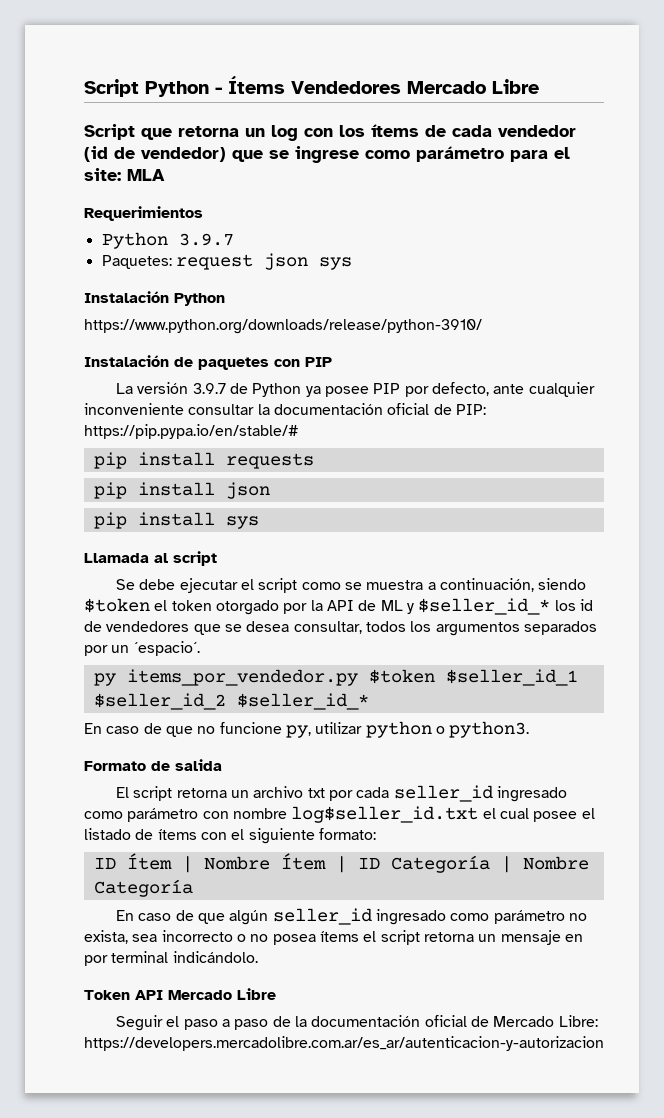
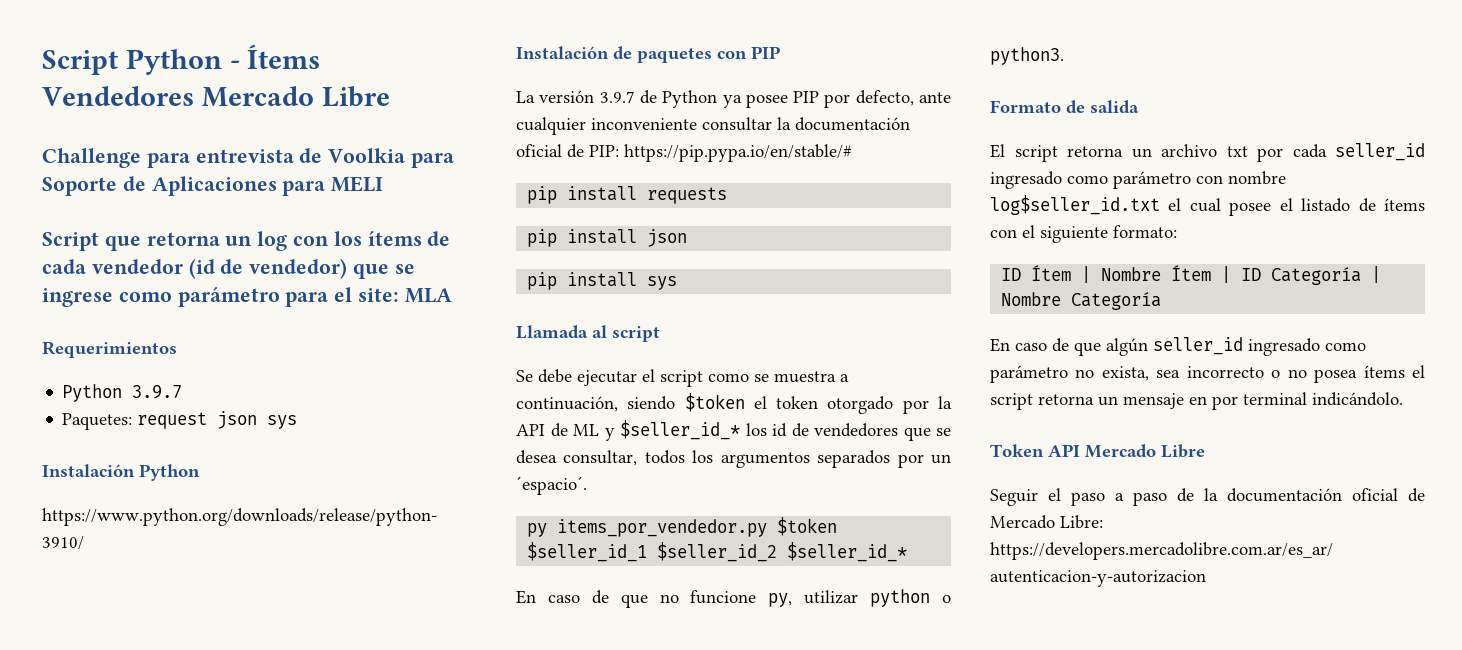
+ Challenge para entrevista de Voolkia para Soporte de Aplicaciones para MELI

